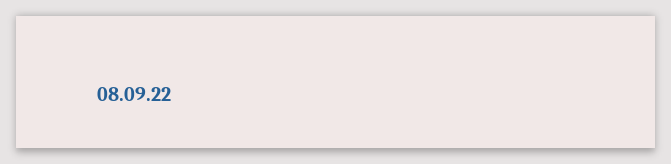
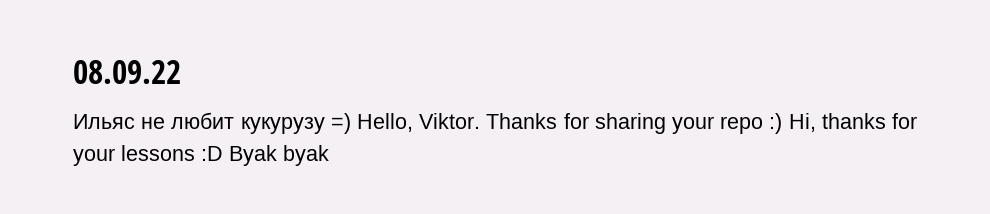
+ Ильяс не любит кукурузу =) Hello, Viktor. Thanks for sharing your repo :) Hi, thanks for your lessons :D Byak byak

